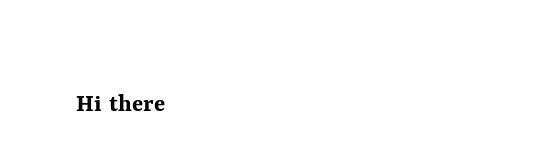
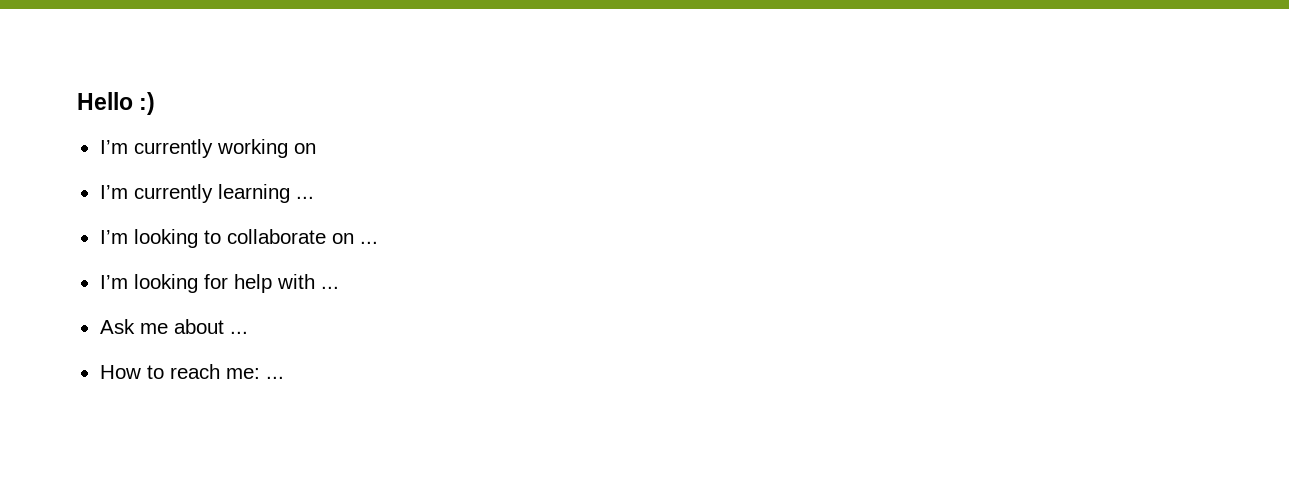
- Hi there
+ Hello :)
+ I’m currently working on
+ I’m currently learning ...
+ I’m looking to collaborate on ...
+ I’m looking for help with ...
+ Ask me about ...
+ How to reach me: ...

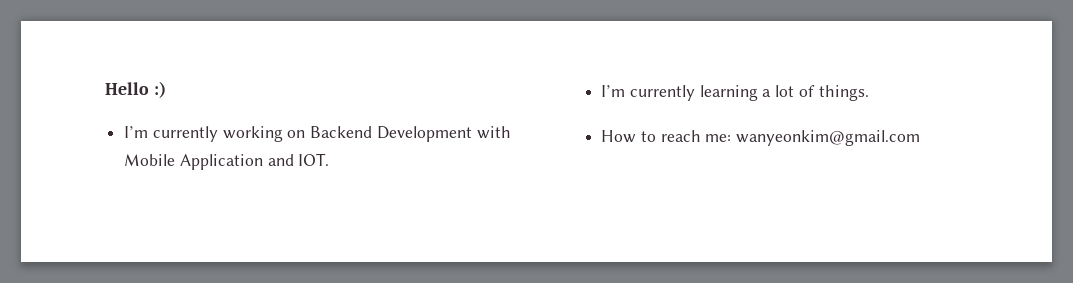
- I’m currently working on
- I’m currently learning ...
- I’m looking to collaborate on ...
- I’m looking for help with ...
- Ask me about ...
+ I’m currently working on Backend Development with Mobile Application and IOT.
+ I’m currently learning a lot of things.
- How to reach me: ...
+ How to reach me: wanyeonkim@gmail.com

